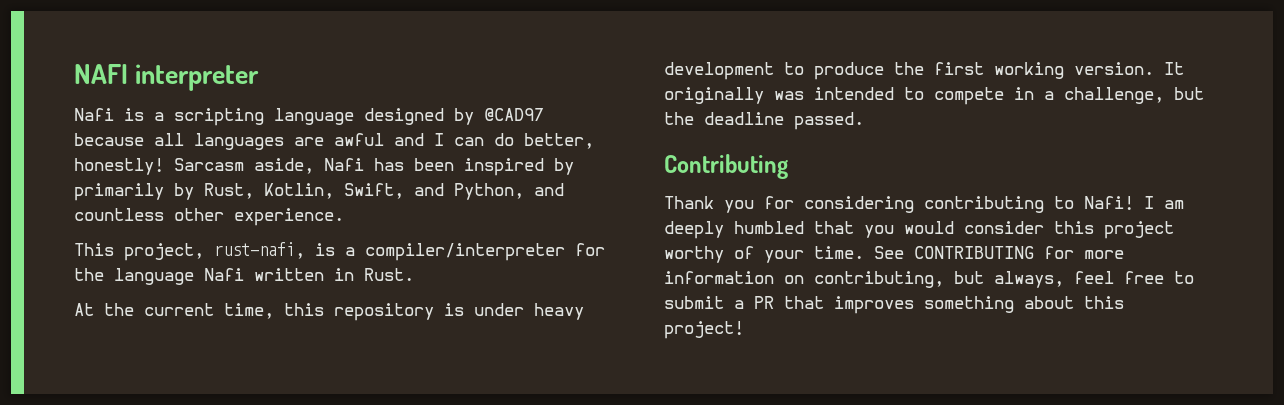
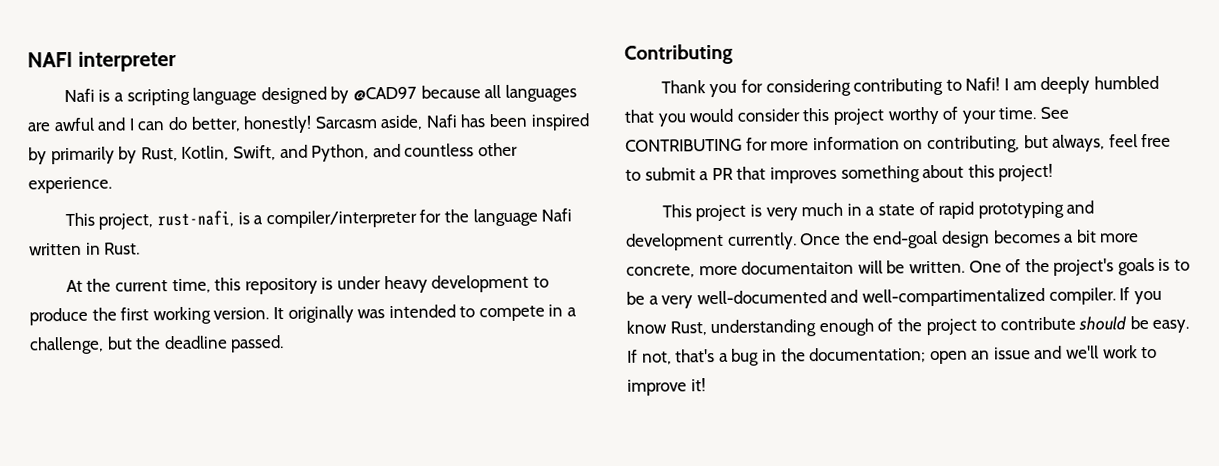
+ This project is very much in a state of rapid prototyping and development currently. Once the end-goal design becomes a bit more concrete, more documentaiton will be written. One of the project's goals is to be a very well-documented and well-compartimentalized compiler. If you know Rust, understanding enough of the project to contribute should be easy. If not, that's a bug in the documentation; open an issue and we'll work to improve it!

